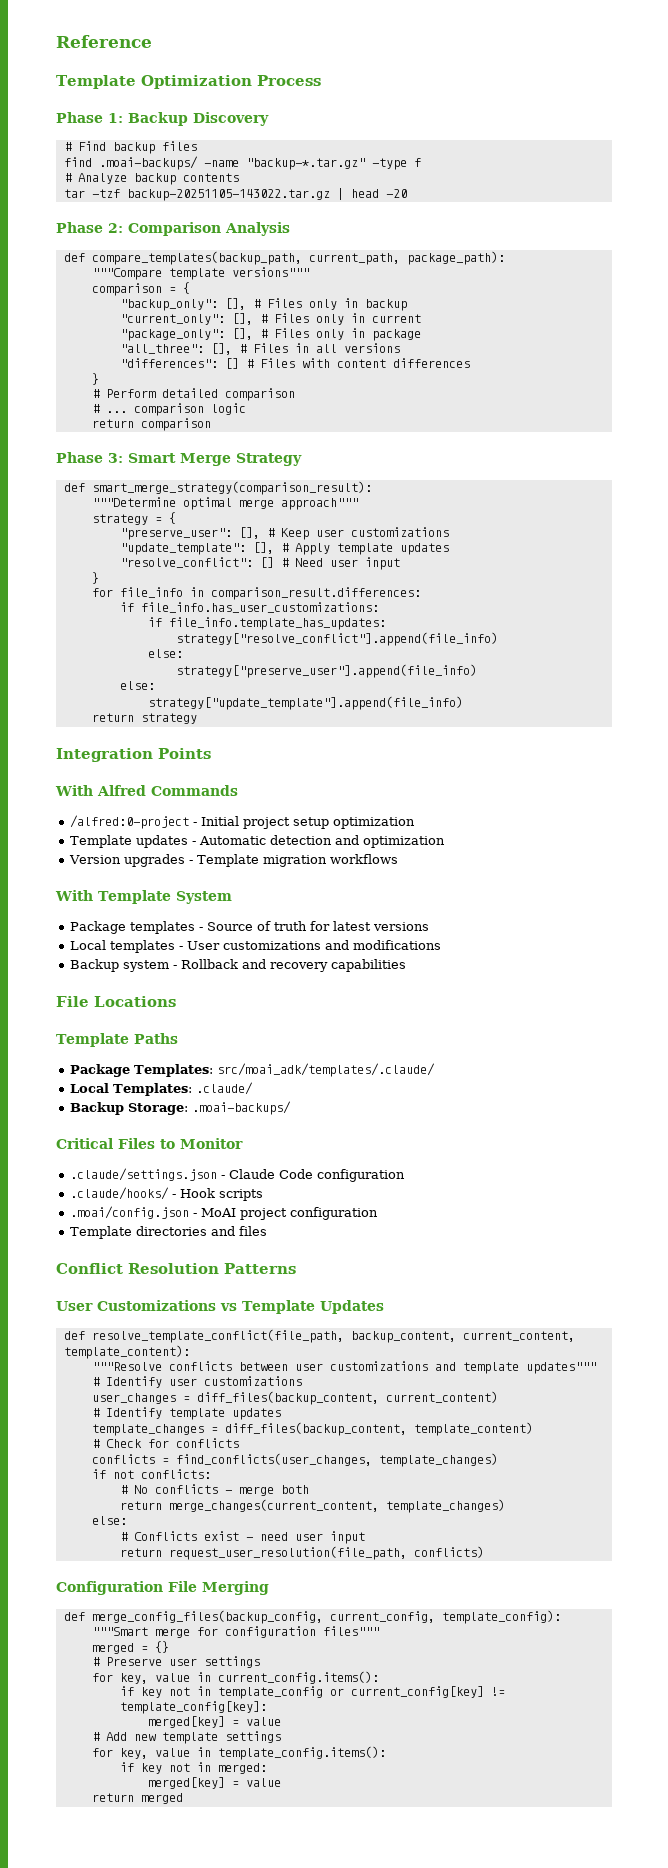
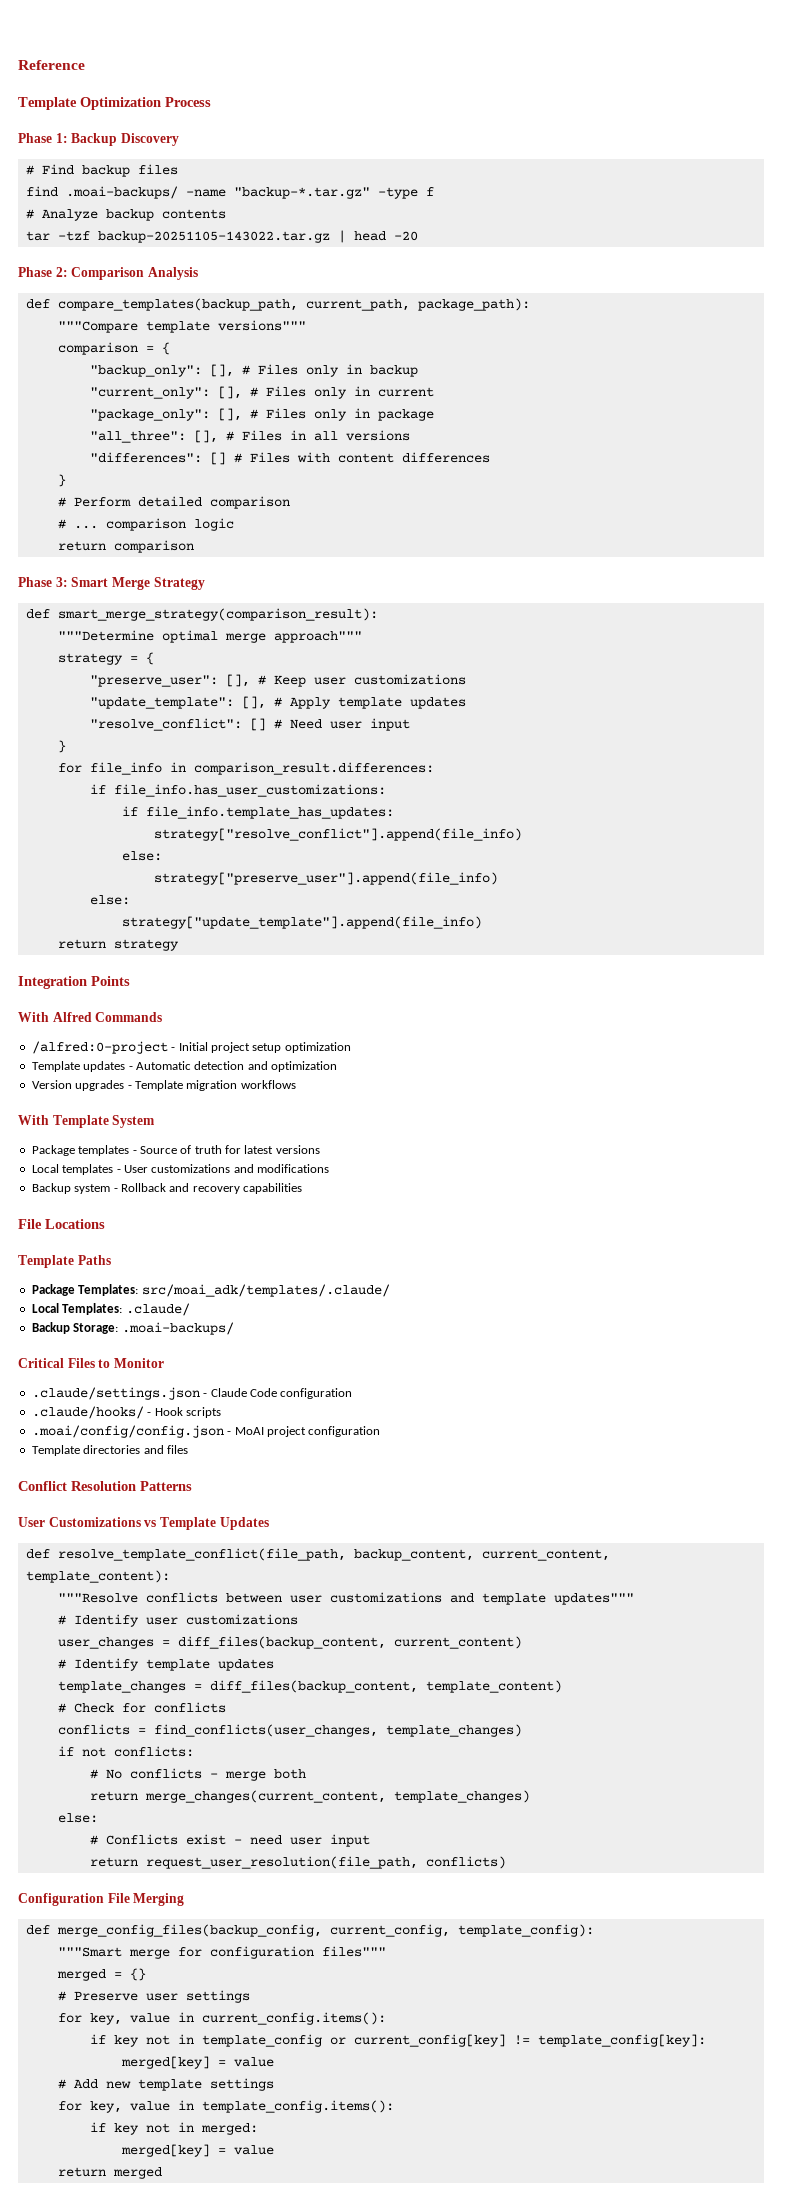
- .moai/config.json - MoAI project configuration
+ .moai/config/config.json - MoAI project configuration

